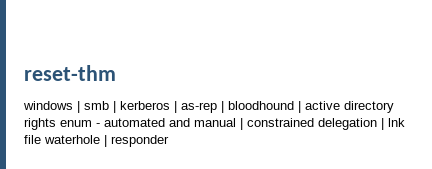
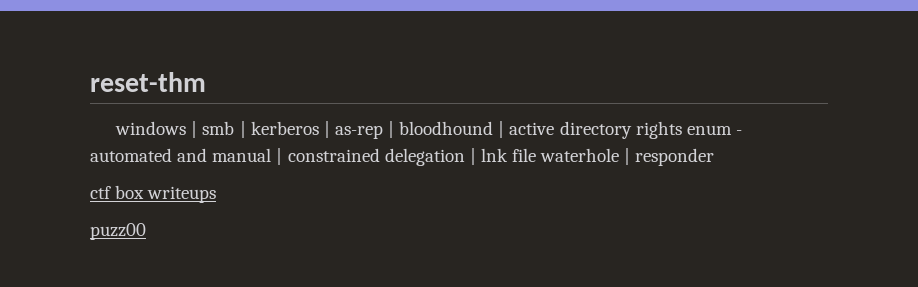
+ ctf box writeups
+ puzz00

